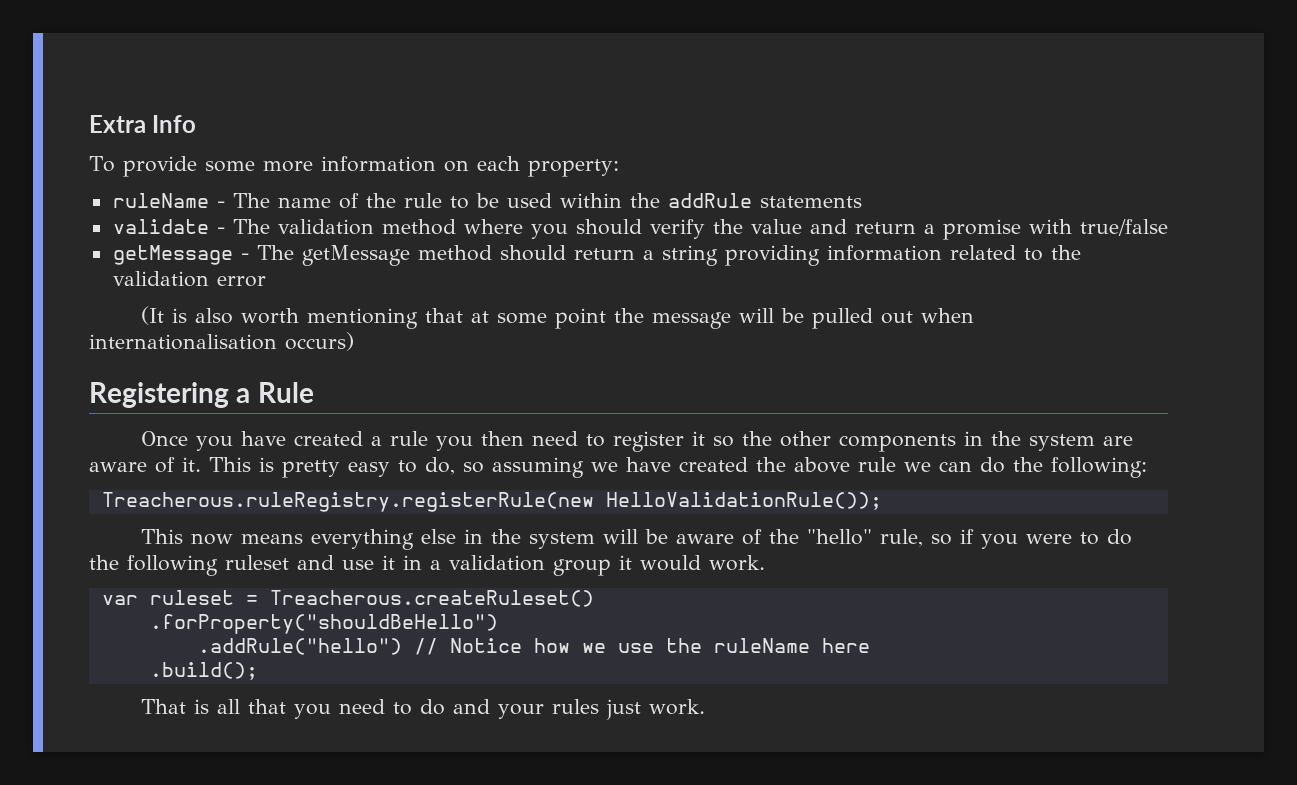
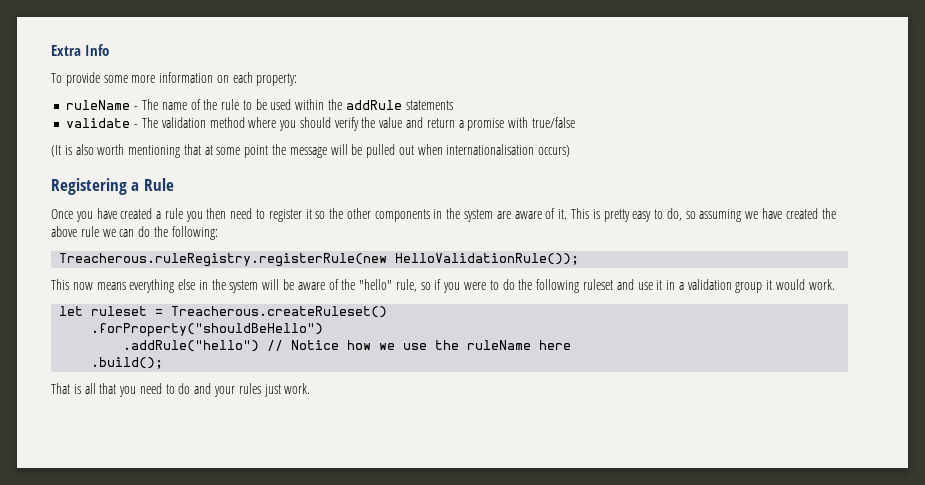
- getMessage - The getMessage method should return a string providing information related to the validation error
- var ruleset = Treacherous.createRuleset()
+ let ruleset = Treacherous.createRuleset()

